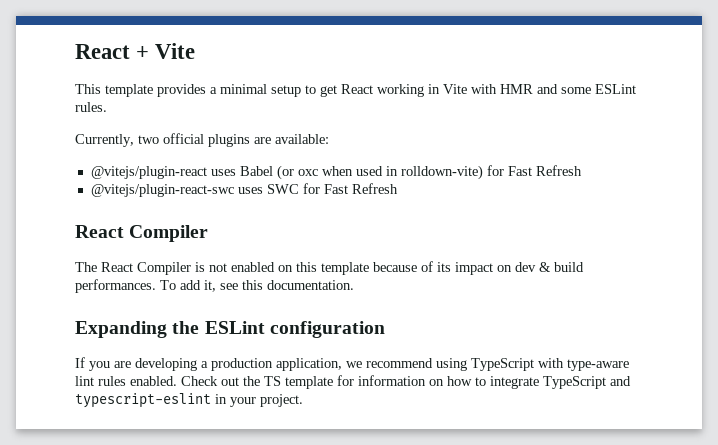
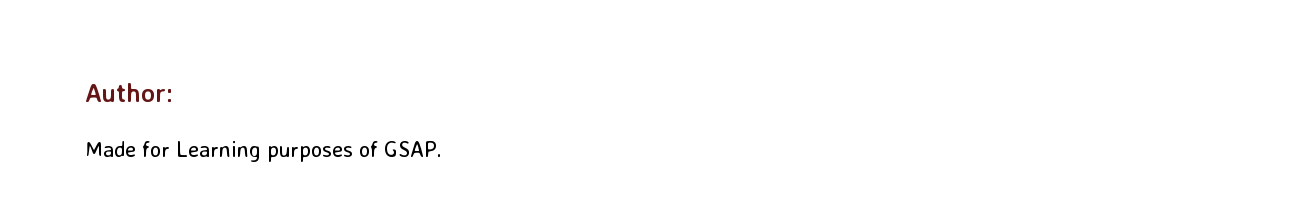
- React + Vite
- This template provides a minimal setup to get React working in Vite with HMR and some ESLint rules.
- Currently, two official plugins are available:
- @vitejs/plugin-react uses Babel (or oxc when used in rolldown-vite) for Fast Refresh
- @vitejs/plugin-react-swc uses SWC for Fast Refresh
- React Compiler
- The React Compiler is not enabled on this template because of its impact on dev & build performances. To add it, see this documentation.
- Expanding the ESLint configuration
- If you are developing a production application, we recommend using TypeScript with type-aware lint rules enabled. Check out the TS template for information on how to integrate TypeScript and typescript-eslint in your project.
+ Author:
+ Made for Learning purposes of GSAP.

